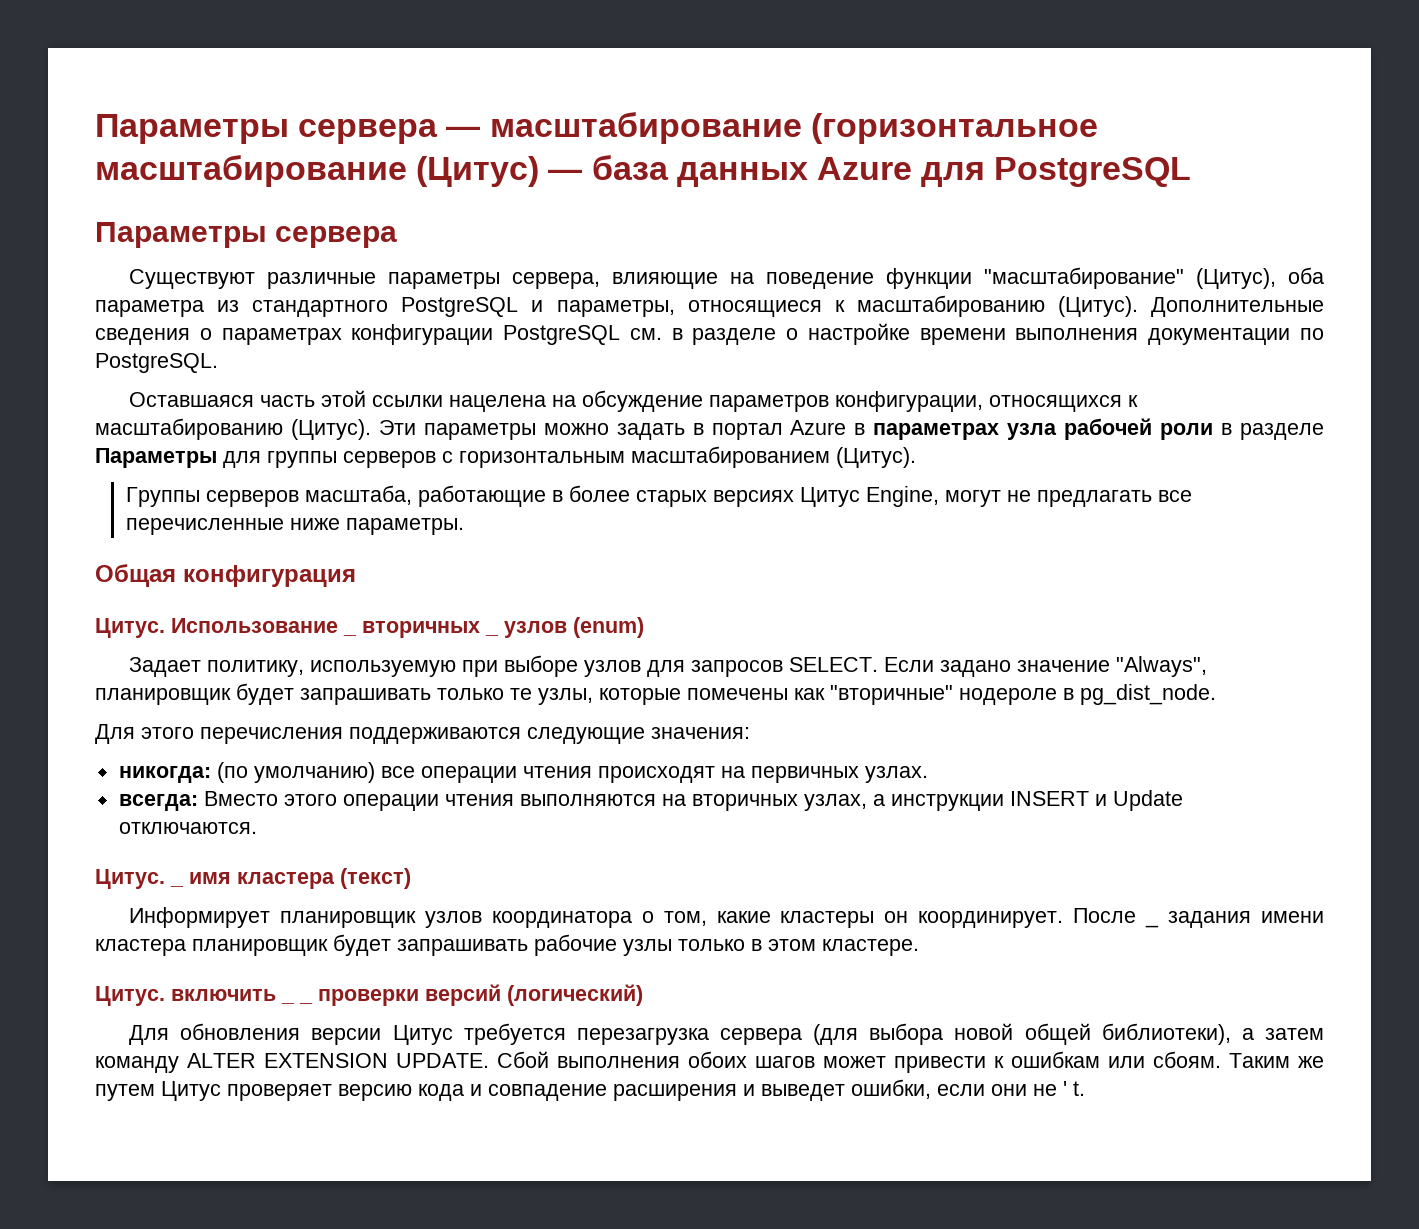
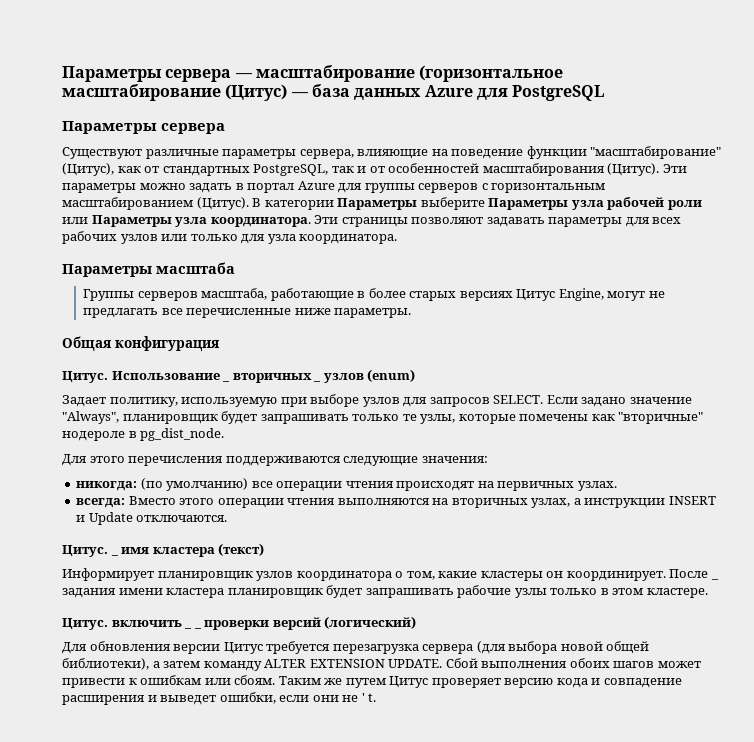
- Существуют различные параметры сервера, влияющие на поведение функции "масштабирование" (Цитус), оба параметра из стандартного PostgreSQL и параметры, относящиеся к масштабированию (Цитус). Дополнительные сведения о параметрах конфигурации PostgreSQL см. в разделе о настройке времени выполнения документации по PostgreSQL.
- Оставшаяся часть этой ссылки нацелена на обсуждение параметров конфигурации, относящихся к масштабированию (Цитус).
+ Существуют различные параметры сервера, влияющие на поведение функции "масштабирование" (Цитус), как от стандартных PostgreSQL, так и от особенностей масштабирования (Цитус).
- Эти параметры можно задать в портал Azure в параметрах узла рабочей роли в разделе Параметры для группы серверов с горизонтальным масштабированием (Цитус).
+ Эти параметры можно задать в портал Azure для группы серверов с горизонтальным масштабированием (Цитус). В категории Параметры выберите Параметры узла рабочей роли или Параметры узла координатора. Эти страницы позволяют задавать параметры для всех рабочих узлов или только для узла координатора.
+ Параметры масштаба

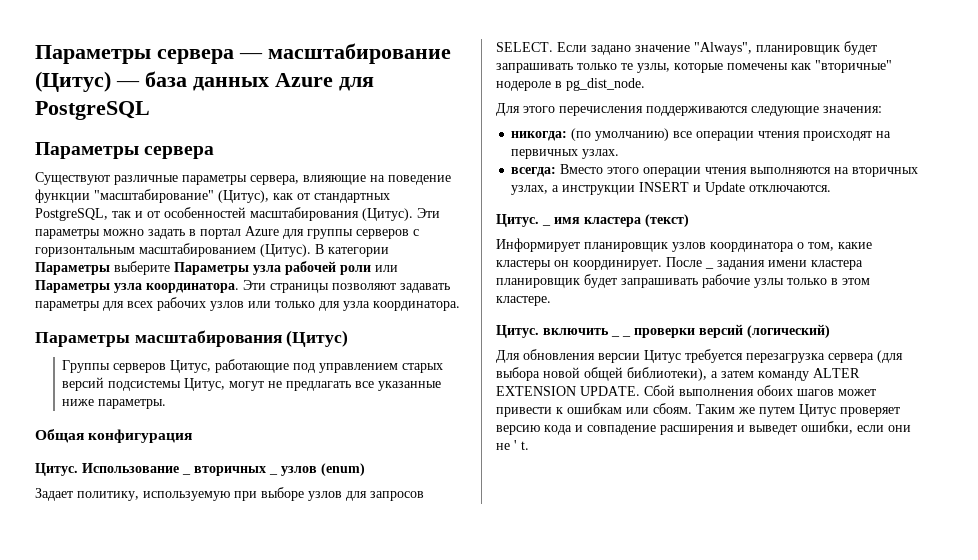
- Параметры сервера — масштабирование (горизонтальное масштабирование (Цитус) — база данных Azure для PostgreSQL
+ Параметры сервера — масштабирование (Цитус) — база данных Azure для PostgreSQL
- Параметры масштаба
+ Параметры масштабирования (Цитус)
- Группы серверов масштаба, работающие в более старых версиях Цитус Engine, могут не предлагать все перечисленные ниже параметры.
+ Группы серверов Цитус, работающие под управлением старых версий подсистемы Цитус, могут не предлагать все указанные ниже параметры.

